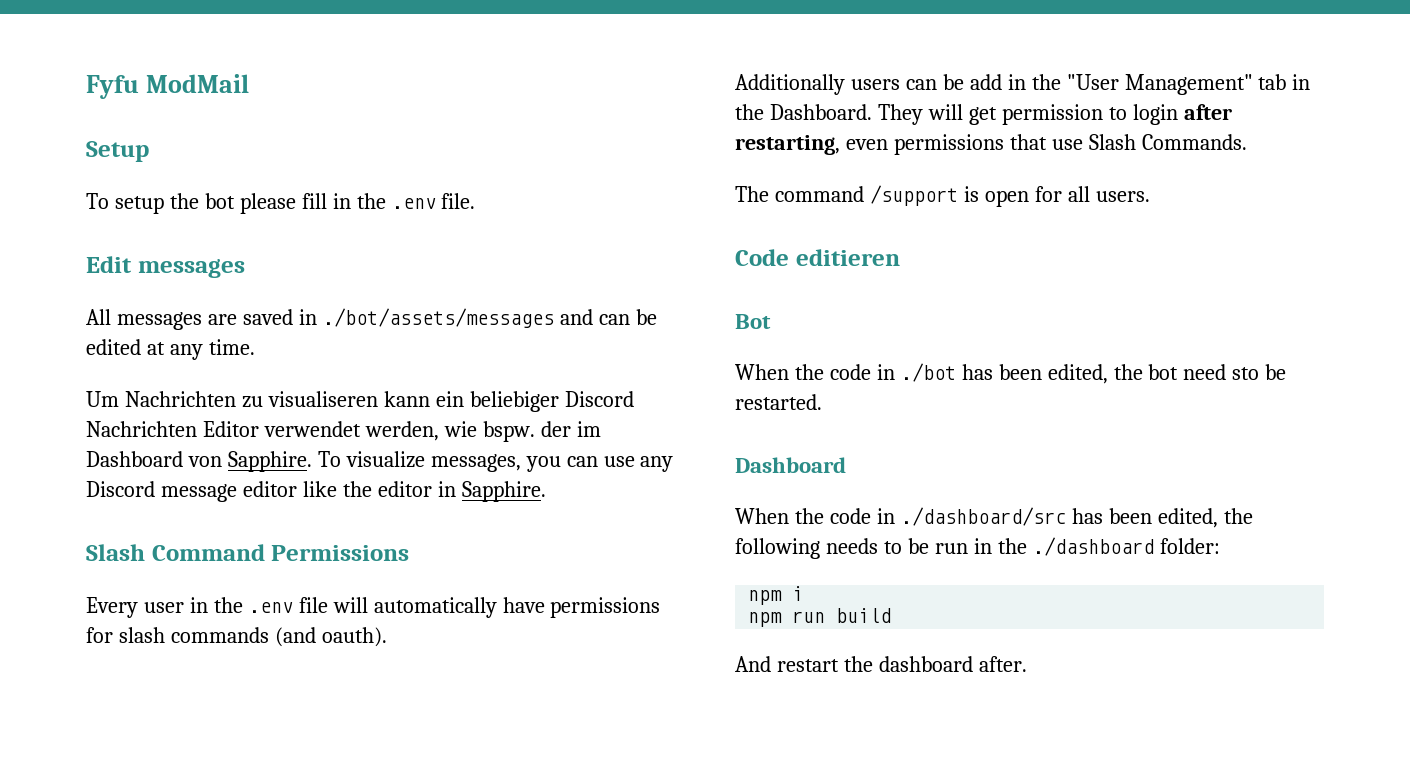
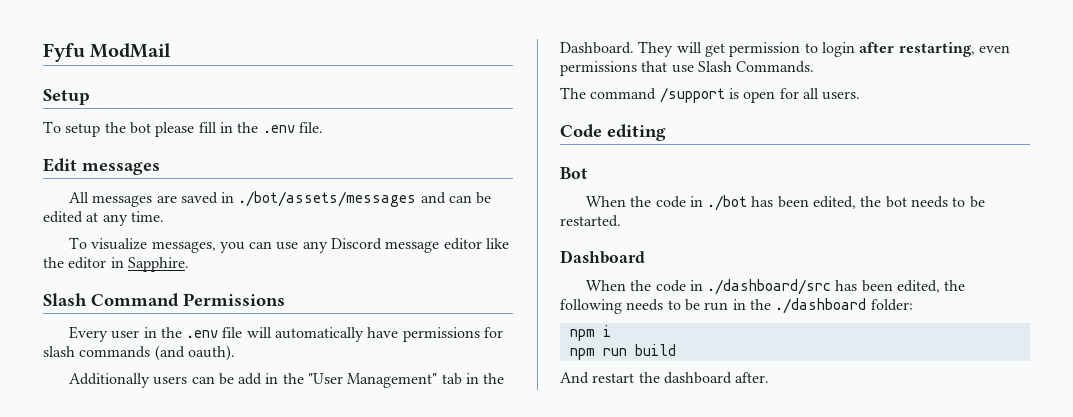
- Um Nachrichten zu visualiseren kann ein beliebiger Discord Nachrichten Editor verwendet werden, wie bspw. der im Dashboard von Sapphire.
- Code editieren
+ Code editing
- When the code in ./bot has been edited, the bot need sto be restarted.
+ When the code in ./bot has been edited, the bot needs to be restarted.

